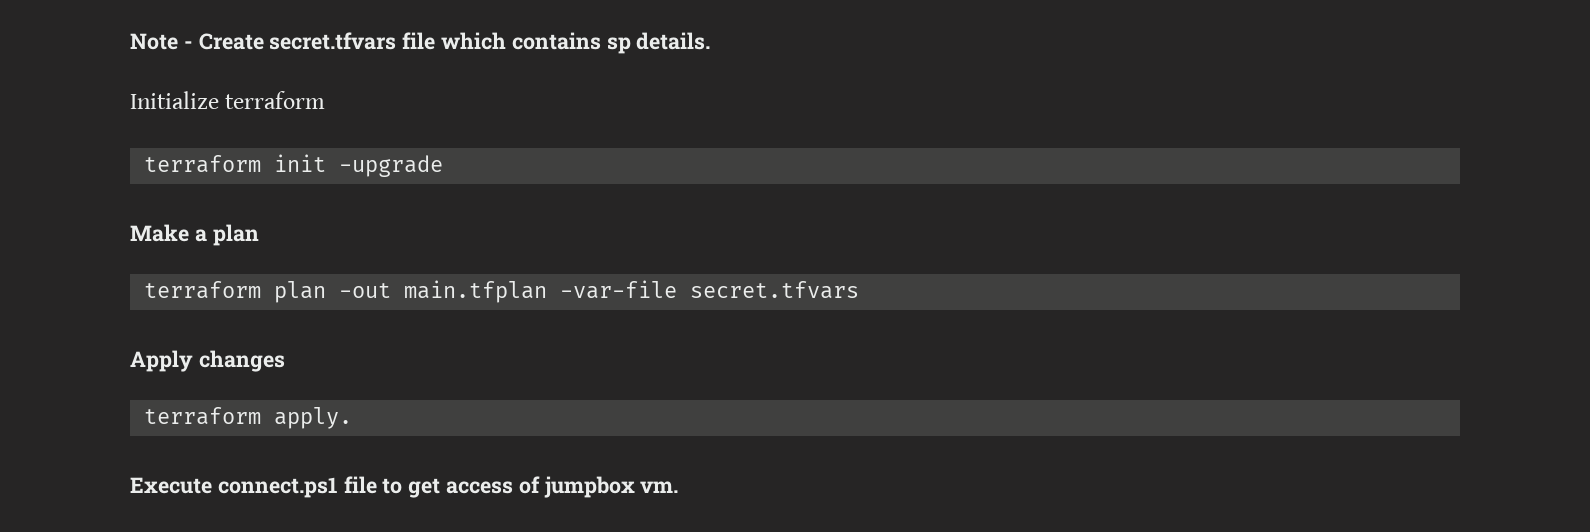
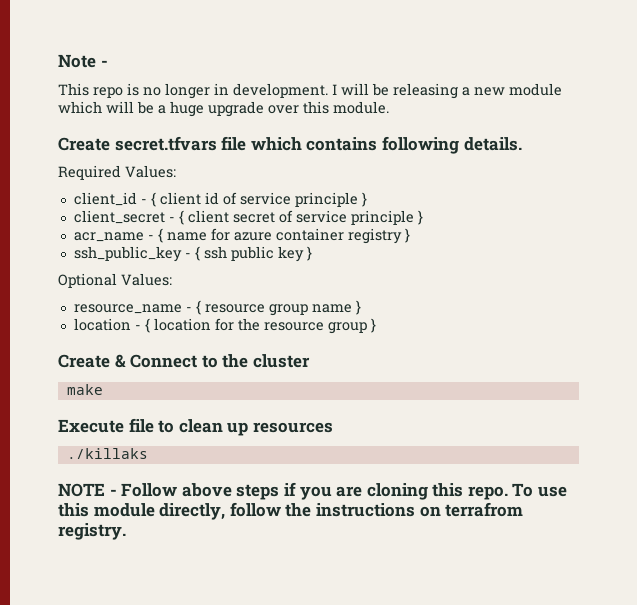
- Note - Create secret.tfvars file which contains sp details.
+ Note -
+ This repo is no longer in development. I will be releasing a new module which will be a huge upgrade over this module.
+ Create secret.tfvars file which contains following details.
- Initialize terraform
- terraform init -upgrade
- Make a plan
- terraform plan -out main.tfplan -var-file secret.tfvars
- Apply changes
- terraform apply.
+ Required Values:
+ client_id - { client id of service principle }
+ client_secret - { client secret of service principle }
+ acr_name - { name for azure container registry }
+ ssh_public_key - { ssh public key }
+ Optional Values:
+ resource_name - { resource group name }
+ location - { location for the resource group }
+ Create & Connect to the cluster
+ make
- Execute connect.ps1 file to get access of jumpbox vm.
+ Execute file to clean up resources
+ ./killaks
+ NOTE - Follow above steps if you are cloning this repo. To use this module directly, follow the instructions on terrafrom registry.

